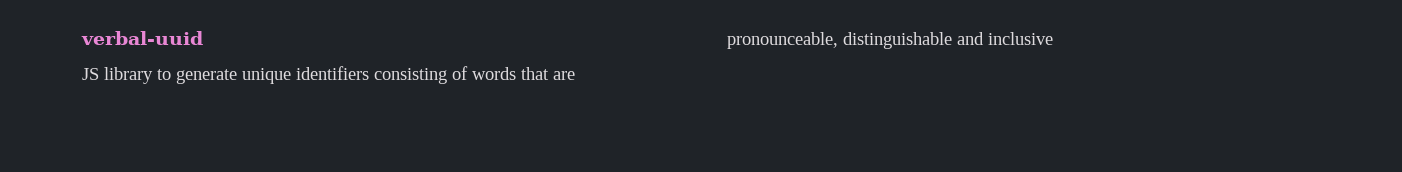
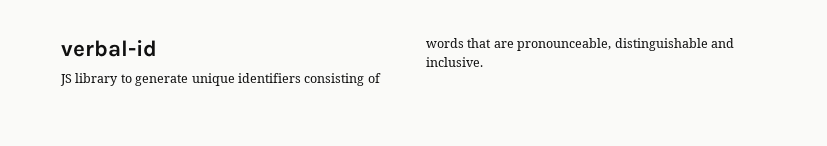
- verbal-uuid
+ verbal-id
- JS library to generate unique identifiers consisting of words that are pronounceable, distinguishable and inclusive
+ JS library to generate unique identifiers consisting of words that are pronounceable, distinguishable and inclusive.

